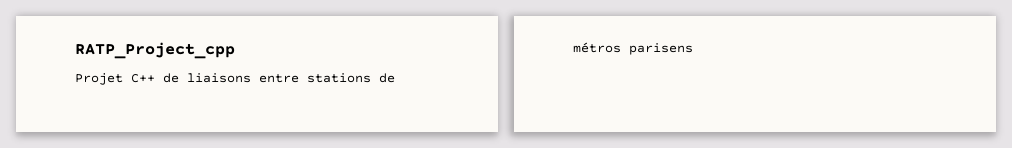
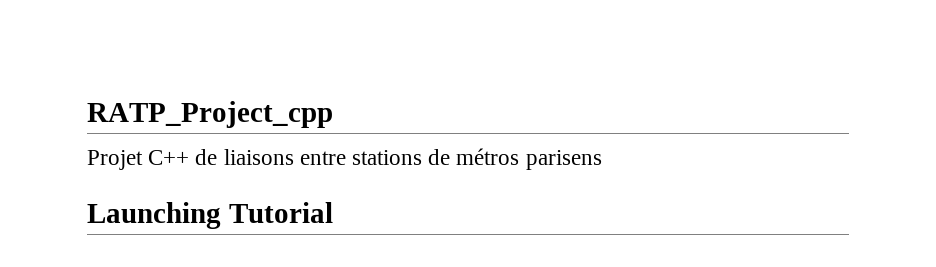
+ Launching Tutorial

